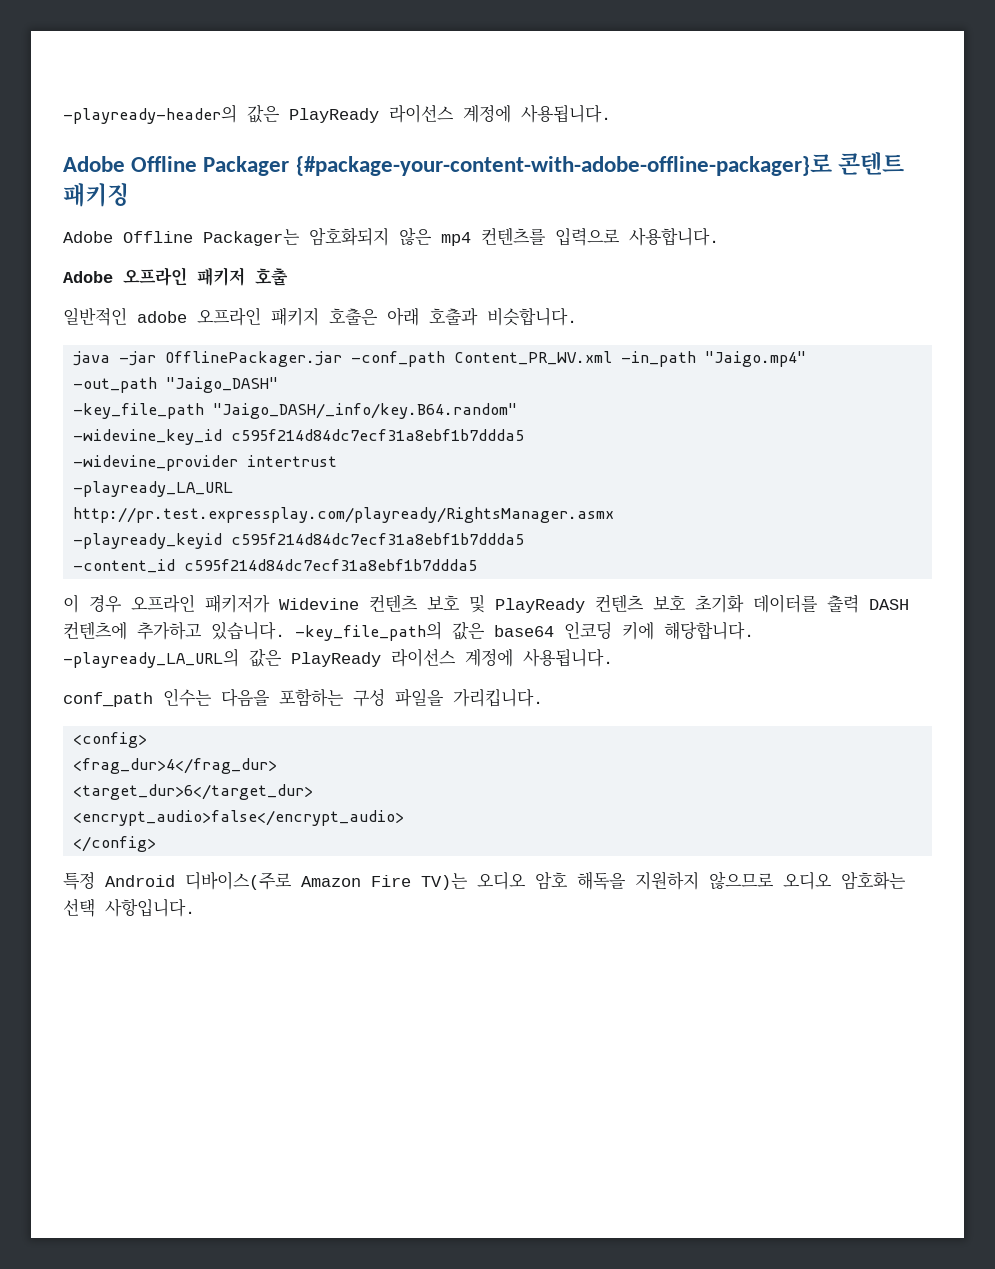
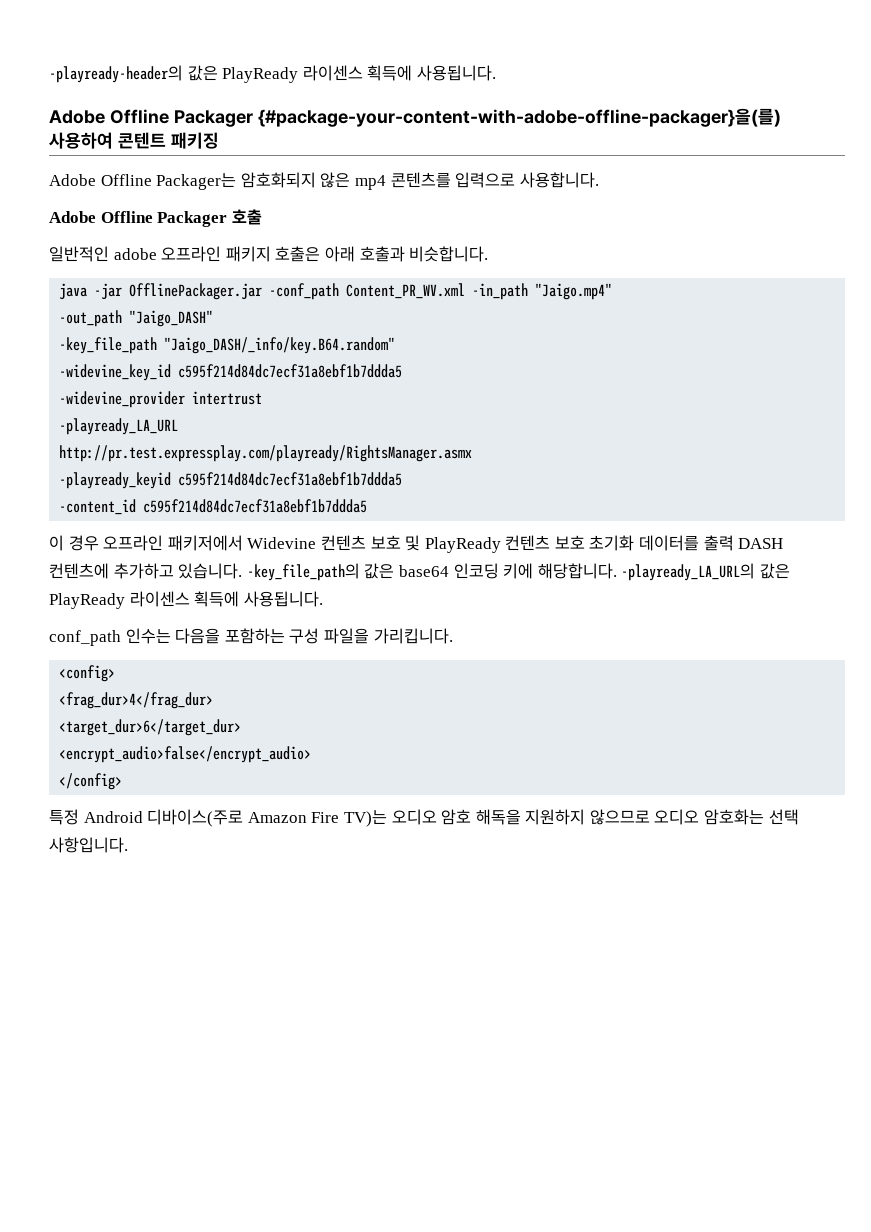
- -playready-header의 값은 PlayReady 라이선스 계정에 사용됩니다.
+ -playready-header의 값은 PlayReady 라이센스 획득에 사용됩니다.
- Adobe Offline Packager {#package-your-content-with-adobe-offline-packager}로 콘텐트 패키징
+ Adobe Offline Packager {#package-your-content-with-adobe-offline-packager}을(를) 사용하여 콘텐트 패키징
- Adobe Offline Packager는 암호화되지 않은 mp4 컨텐츠를 입력으로 사용합니다.
+ Adobe Offline Packager는 암호화되지 않은 mp4 콘텐츠를 입력으로 사용합니다.
- Adobe 오프라인 패키저 호출
+ Adobe Offline Packager 호출
- 이 경우 오프라인 패키저가 Widevine 컨텐츠 보호 및 PlayReady 컨텐츠 보호 초기화 데이터를 출력 DASH 컨텐츠에 추가하고 있습니다.
+ 이 경우 오프라인 패키저에서 Widevine 컨텐츠 보호 및 PlayReady 컨텐츠 보호 초기화 데이터를 출력 DASH 컨텐츠에 추가하고 있습니다.
- -playready_LA_URL의 값은 PlayReady 라이선스 계정에 사용됩니다.
+ -playready_LA_URL의 값은 PlayReady 라이센스 획득에 사용됩니다.

